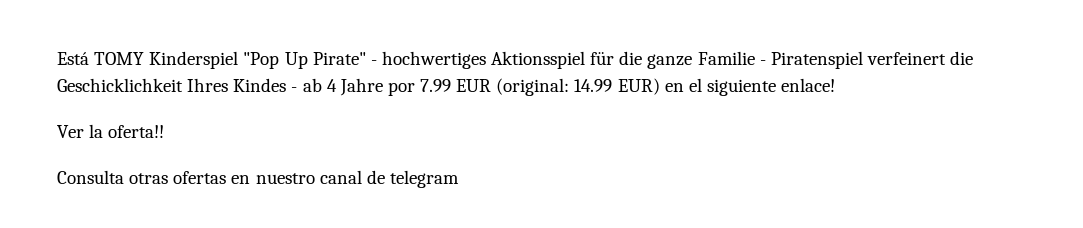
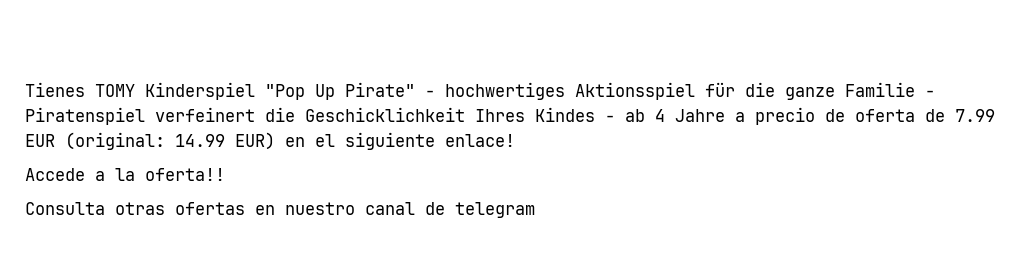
- Está TOMY Kinderspiel "Pop Up Pirate" - hochwertiges Aktionsspiel für die ganze Familie - Piratenspiel verfeinert die Geschicklichkeit Ihres Kindes - ab 4 Jahre por 7.99 EUR (original: 14.99 EUR) en el siguiente enlace!
+ Tienes TOMY Kinderspiel "Pop Up Pirate" - hochwertiges Aktionsspiel für die ganze Familie - Piratenspiel verfeinert die Geschicklichkeit Ihres Kindes - ab 4 Jahre a precio de oferta de 7.99 EUR (original: 14.99 EUR) en el siguiente enlace!
- Ver la oferta!!
+ Accede a la oferta!!

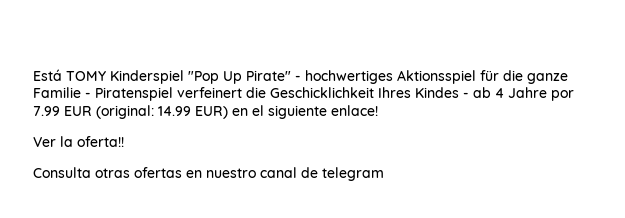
- Tienes TOMY Kinderspiel "Pop Up Pirate" - hochwertiges Aktionsspiel für die ganze Familie - Piratenspiel verfeinert die Geschicklichkeit Ihres Kindes - ab 4 Jahre a precio de oferta de 7.99 EUR (original: 14.99 EUR) en el siguiente enlace!
+ Está TOMY Kinderspiel "Pop Up Pirate" - hochwertiges Aktionsspiel für die ganze Familie - Piratenspiel verfeinert die Geschicklichkeit Ihres Kindes - ab 4 Jahre por 7.99 EUR (original: 14.99 EUR) en el siguiente enlace!
- Accede a la oferta!!
+ Ver la oferta!!

